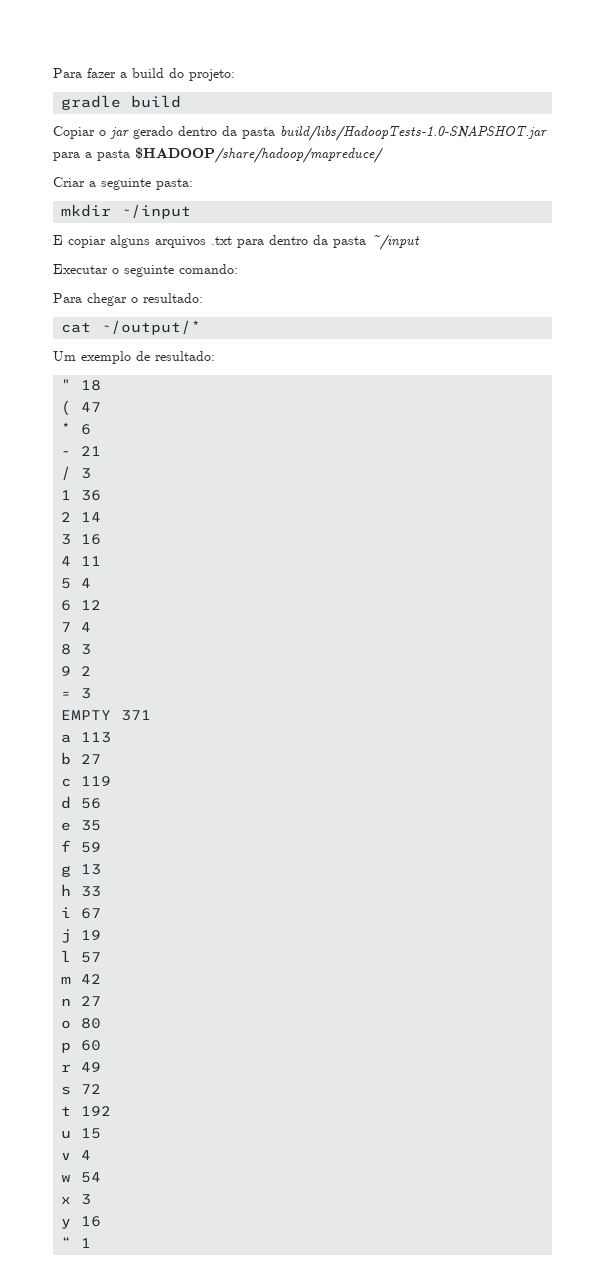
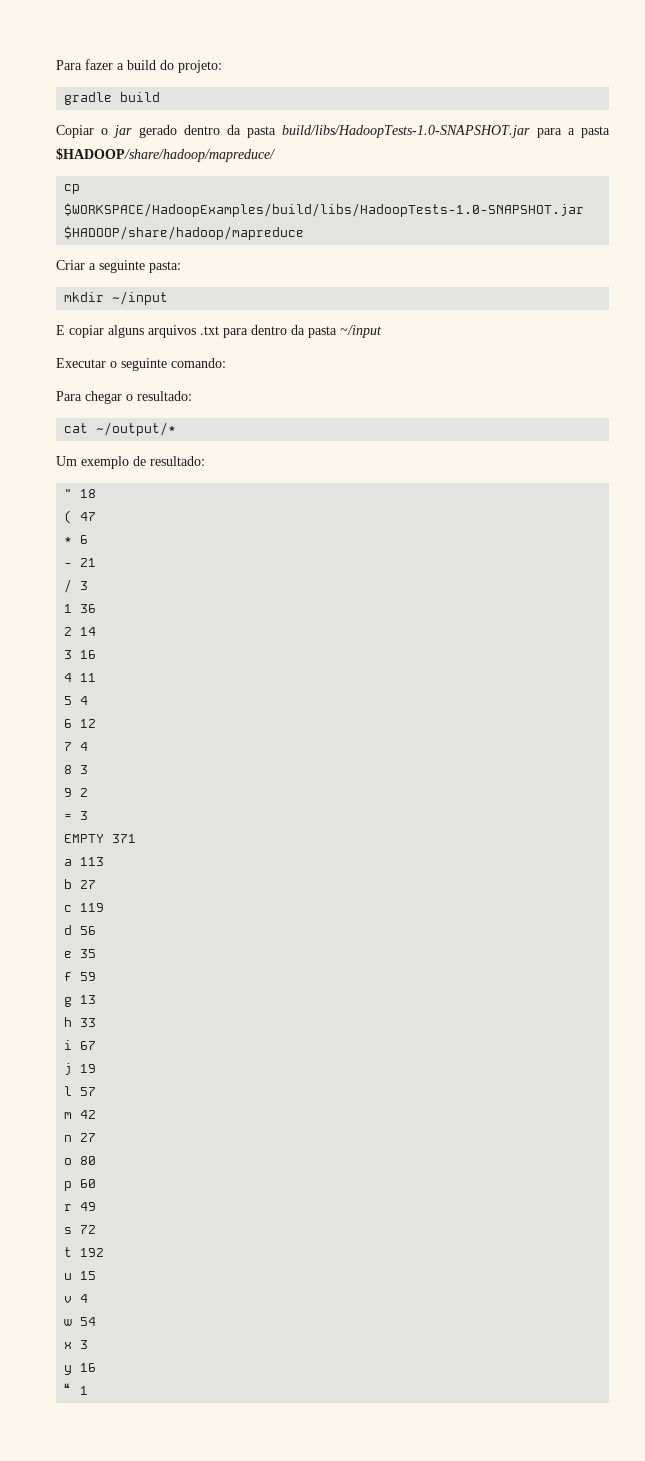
+ cp $WORKSPACE/HadoopExamples/build/libs/HadoopTests-1.0-SNAPSHOT.jar $HADOOP/share/hadoop/mapreduce

